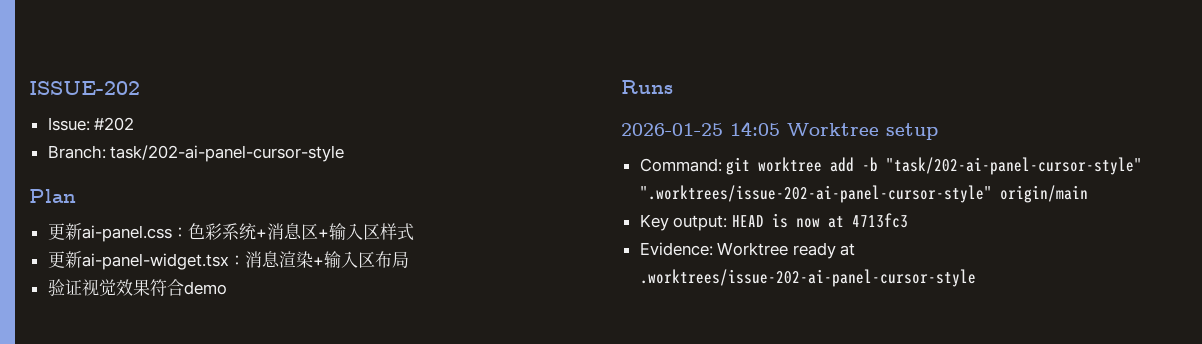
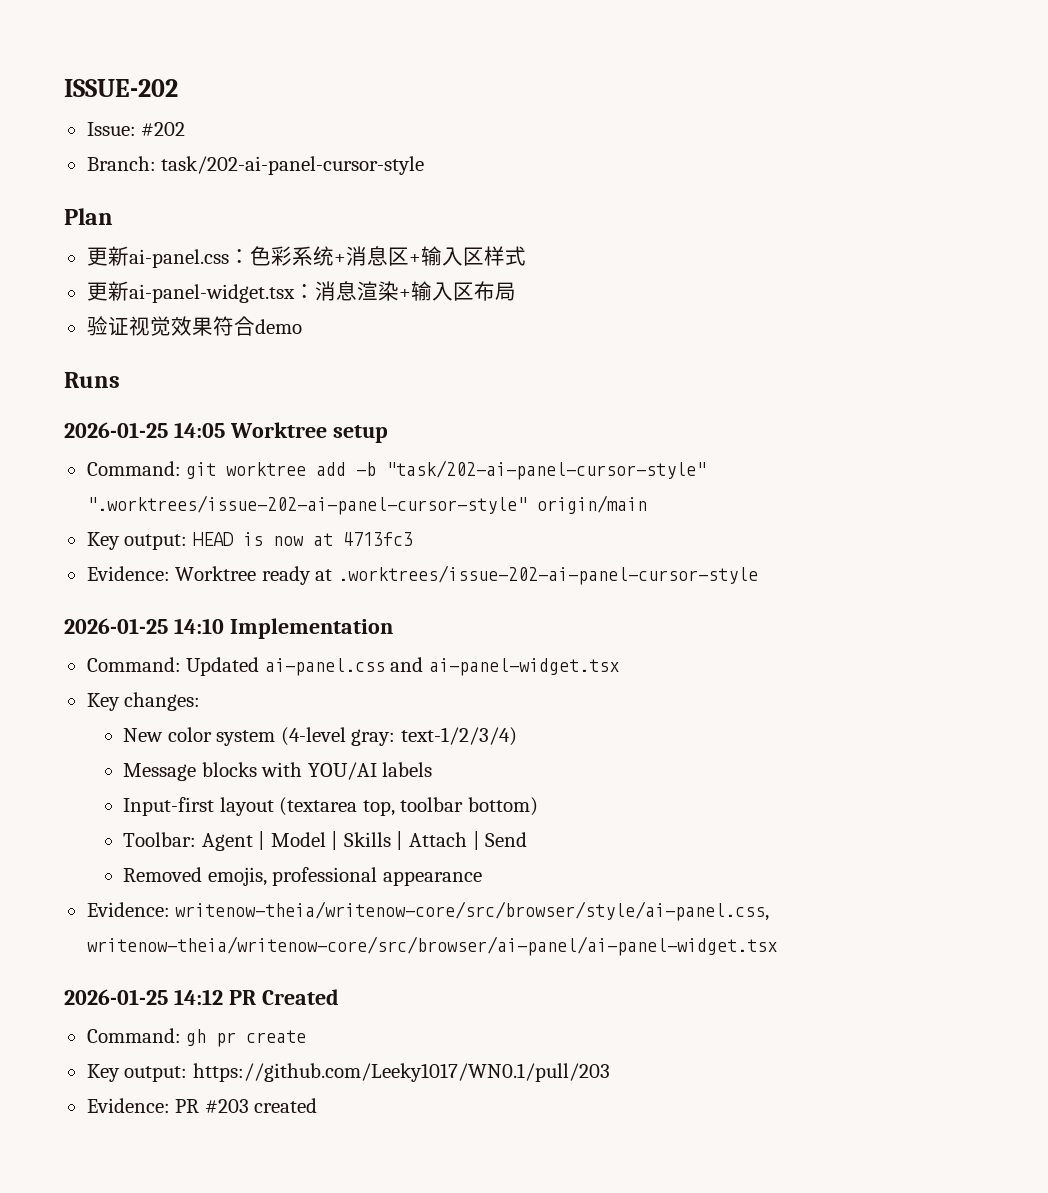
+ 2026-01-25 14:10 Implementation
+ Command: Updated ai-panel.css and ai-panel-widget.tsx
+ Key changes:
+ New color system (4-level gray: text-1/2/3/4)
+ Message blocks with YOU/AI labels
+ Input-first layout (textarea top, toolbar bottom)
+ Toolbar: Agent | Model | Skills | Attach | Send
+ Removed emojis, professional appearance
+ Evidence: writenow-theia/writenow-core/src/browser/style/ai-panel.css, writenow-theia/writenow-core/src/browser/ai-panel/ai-panel-widget.tsx
+ 2026-01-25 14:12 PR Created
+ Command: gh pr create
+ Key output: https://github.com/Leeky1017/WN0.1/pull/203
+ Evidence: PR #203 created

